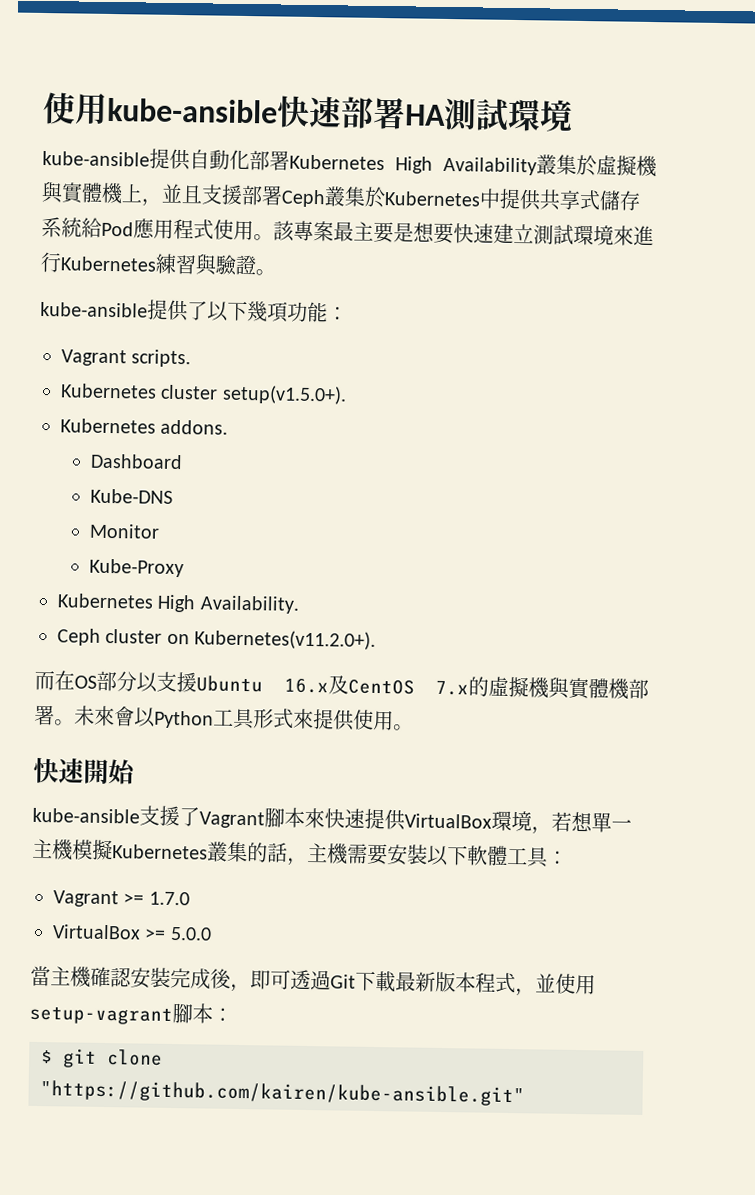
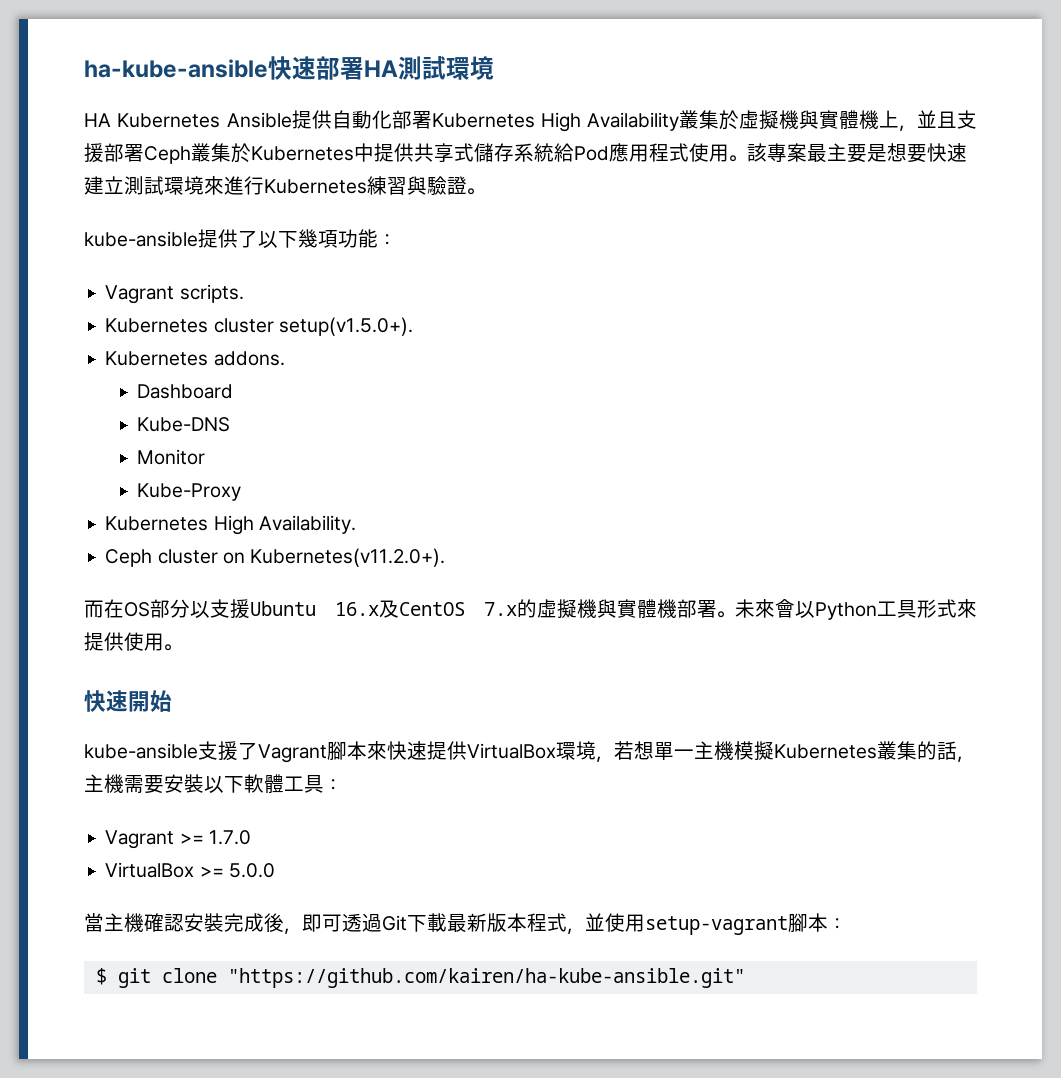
- 使用kube-ansible快速部署HA測試環境
+ ha-kube-ansible快速部署HA測試環境
- kube-ansible提供自動化部署Kubernetes High Availability叢集於虛擬機與實體機上，並且支援部署Ceph叢集於Kubernetes中提供共享式儲存系統給Pod應用程式使用。
+ HA Kubernetes Ansible提供自動化部署Kubernetes High Availability叢集於虛擬機與實體機上，並且支援部署Ceph叢集於Kubernetes中提供共享式儲存系統給Pod應用程式使用。
- $ git clone "https://github.com/kairen/kube-ansible.git"
+ $ git clone "https://github.com/kairen/ha-kube-ansible.git"

